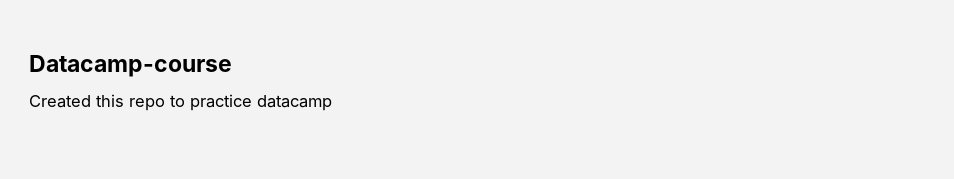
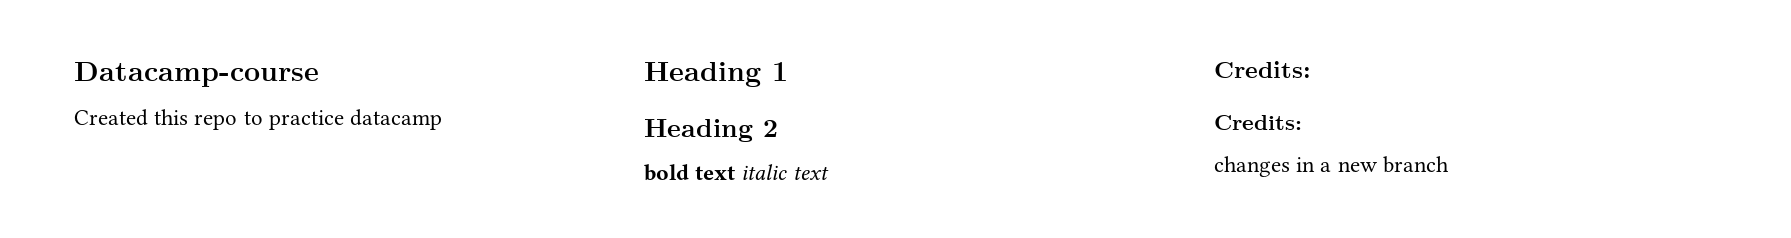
+ Heading 1
+ Heading 2
+ bold text italic text
+ Credits:
+ Credits:
+ changes in a new branch

